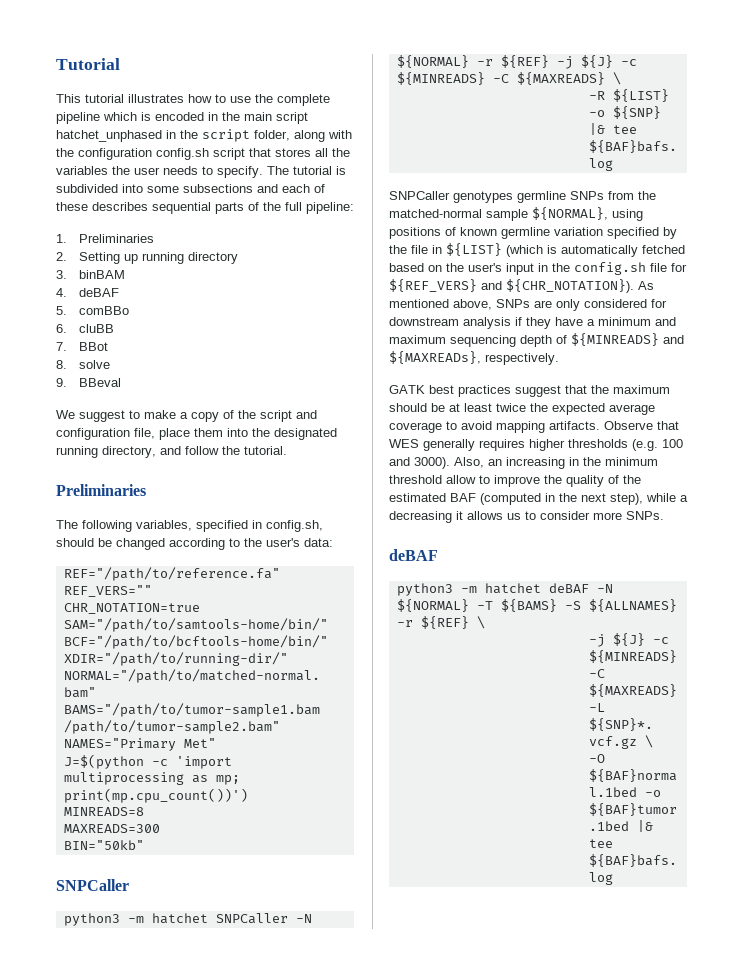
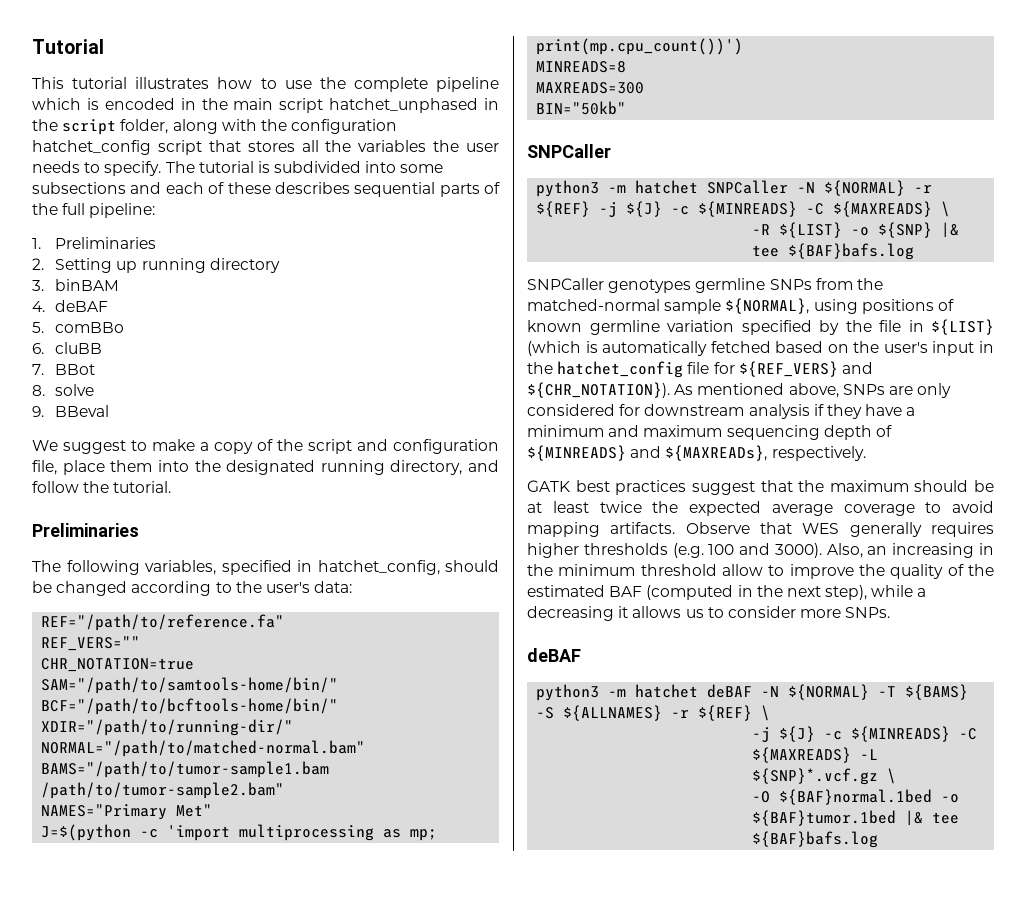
- This tutorial illustrates how to use the complete pipeline which is encoded in the main script hatchet_unphased in the script folder, along with the configuration config.sh script that stores all the variables the user needs to specify.
+ This tutorial illustrates how to use the complete pipeline which is encoded in the main script hatchet_unphased in the script folder, along with the configuration hatchet_config script that stores all the variables the user needs to specify.
- The following variables, specified in config.sh, should be changed according to the user's data:
+ The following variables, specified in hatchet_config, should be changed according to the user's data:
- SNPCaller genotypes germline SNPs from the matched-normal sample ${NORMAL}, using positions of known germline variation specified by the file in ${LIST} (which is automatically fetched based on the user's input in the config.sh file for ${REF_VERS} and ${CHR_NOTATION}).
+ SNPCaller genotypes germline SNPs from the matched-normal sample ${NORMAL}, using positions of known germline variation specified by the file in ${LIST} (which is automatically fetched based on the user's input in the hatchet_config file for ${REF_VERS} and ${CHR_NOTATION}).

